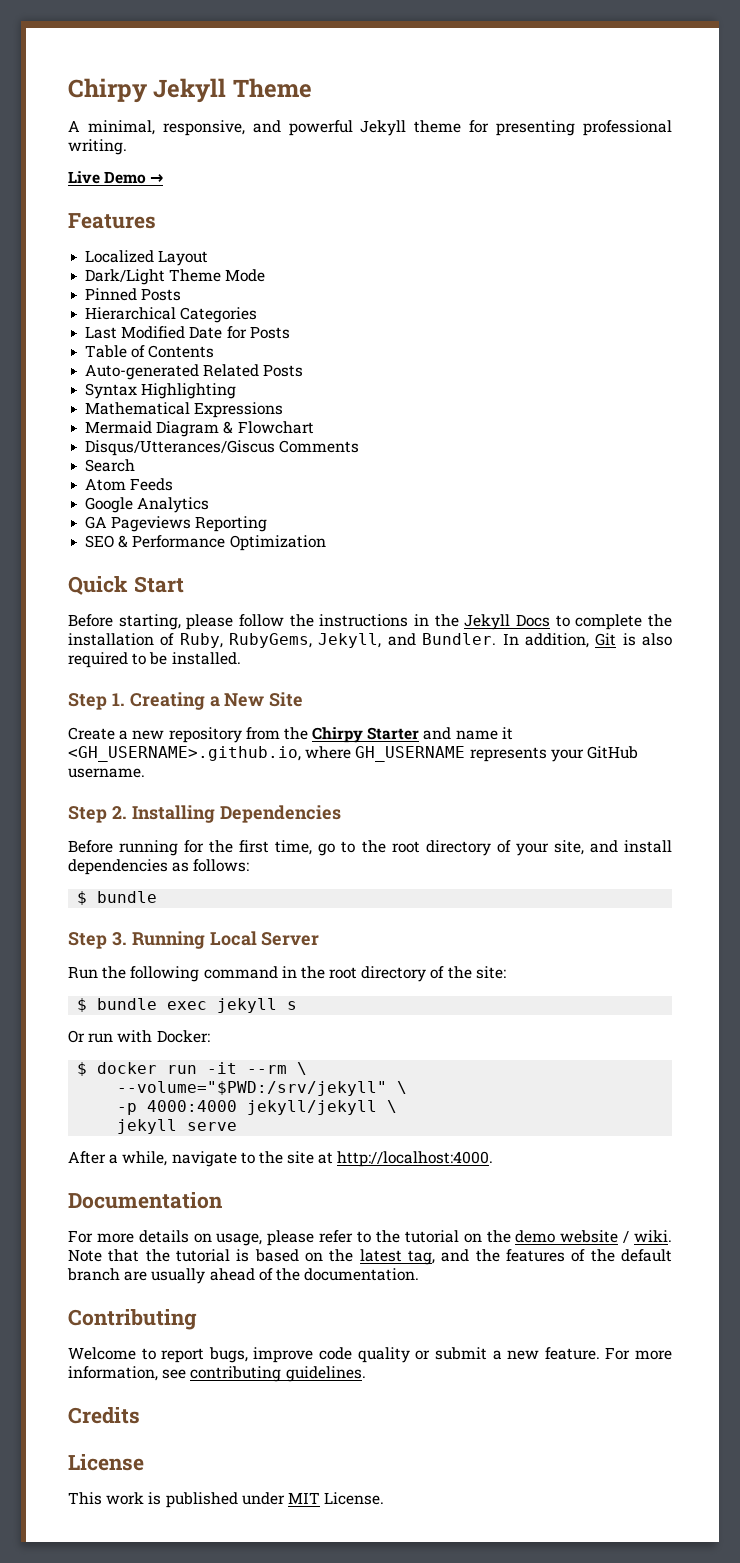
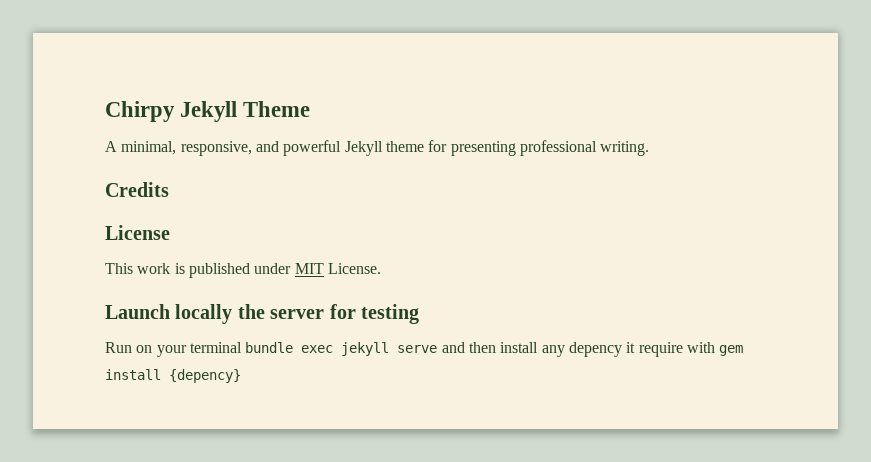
- Live Demo →
- Features
- Localized Layout
- Dark/Light Theme Mode
- Pinned Posts
- Hierarchical Categories
- Last Modified Date for Posts
- Table of Contents
- Auto-generated Related Posts
- Syntax Highlighting
- Mathematical Expressions
- Mermaid Diagram & Flowchart
- Disqus/Utterances/Giscus Comments
- Search
- Atom Feeds
- Google Analytics
- GA Pageviews Reporting
- SEO & Performance Optimization
- Quick Start
- Before starting, please follow the instructions in the Jekyll Docs to complete the installation of Ruby, RubyGems, Jekyll, and Bundler. In addition, Git is also required to be installed.
- Step 1. Creating a New Site
- Create a new repository from the Chirpy Starter and name it <GH_USERNAME>.github.io, where GH_USERNAME represents your GitHub username.
- Step 2. Installing Dependencies
- Before running for the first time, go to the root directory of your site, and install dependencies as follows:
- $ bundle
- Step 3. Running Local Server
- Run the following command in the root directory of the site:
- $ bundle exec jekyll s
- Or run with Docker:
- $ docker run -it --rm \
- --volume="$PWD:/srv/jekyll" \
- -p 4000:4000 jekyll/jekyll \
- jekyll serve
- After a while, navigate to the site at http://localhost:4000.
- Documentation
- For more details on usage, please refer to the tutorial on the demo website / wiki. Note that the tutorial is based on the latest tag, and the features of the default branch are usually ahead of the documentation.
- Contributing
- Welcome to report bugs, improve code quality or submit a new feature. For more information, see contributing guidelines.
+ Launch locally the server for testing
+ Run on your terminal bundle exec jekyll serve and then install any depency it require with gem install {depency}

